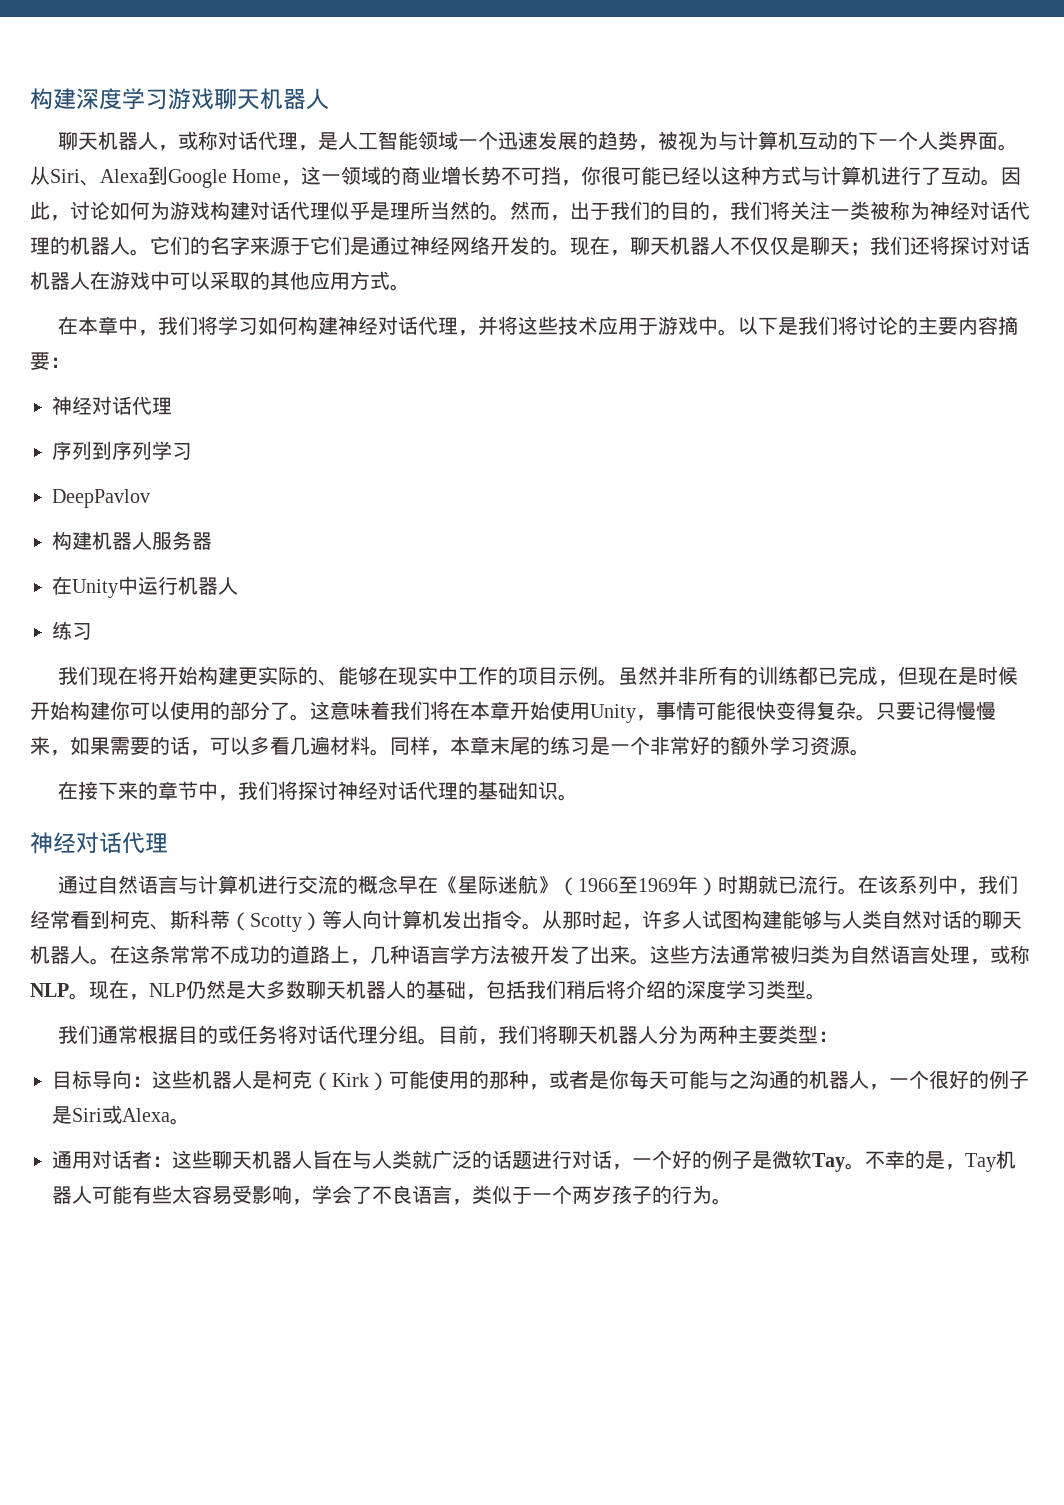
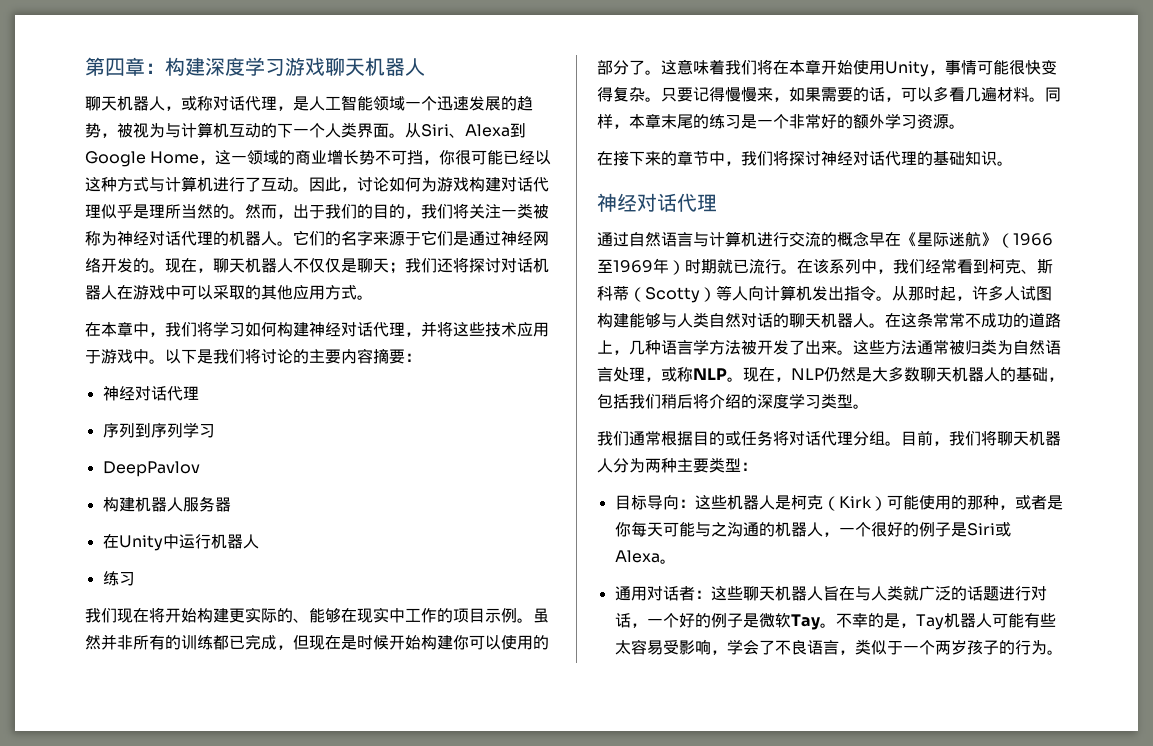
- 构建深度学习游戏聊天机器人
+ 第四章：构建深度学习游戏聊天机器人

